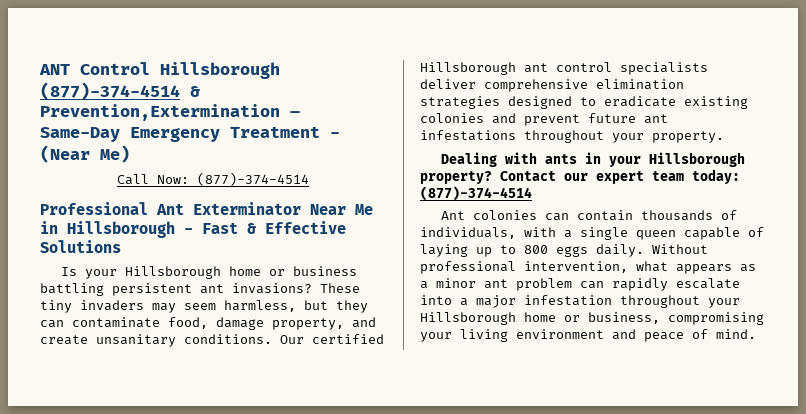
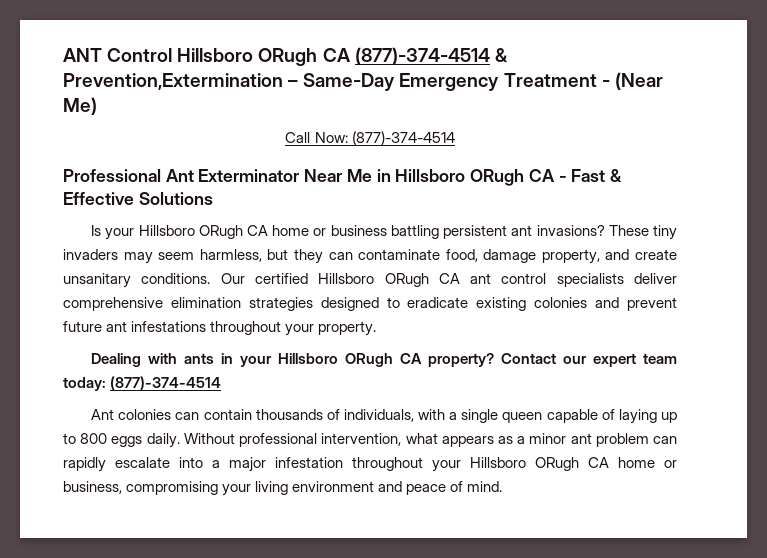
- ANT Control Hillsborough (877)-374-4514 & Prevention,Extermination – Same-Day Emergency Treatment - (Near Me)
+ ANT Control Hillsboro ORugh CA (877)-374-4514 & Prevention,Extermination – Same-Day Emergency Treatment - (Near Me)
- Professional Ant Exterminator Near Me in Hillsborough - Fast & Effective Solutions
+ Professional Ant Exterminator Near Me in Hillsboro ORugh CA - Fast & Effective Solutions
- Is your Hillsborough home or business battling persistent ant invasions?
+ Is your Hillsboro ORugh CA home or business battling persistent ant invasions?
- Our certified Hillsborough ant control specialists deliver comprehensive elimination strategies designed to eradicate existing colonies and prevent future ant infestations throughout your property.
+ Our certified Hillsboro ORugh CA ant control specialists deliver comprehensive elimination strategies designed to eradicate existing colonies and prevent future ant infestations throughout your property.
- Dealing with ants in your Hillsborough property?
+ Dealing with ants in your Hillsboro ORugh CA property?
- Without professional intervention, what appears as a minor ant problem can rapidly escalate into a major infestation throughout your Hillsborough home or business, compromising your living environment and peace of mind.
+ Without professional intervention, what appears as a minor ant problem can rapidly escalate into a major infestation throughout your Hillsboro ORugh CA home or business, compromising your living environment and peace of mind.

